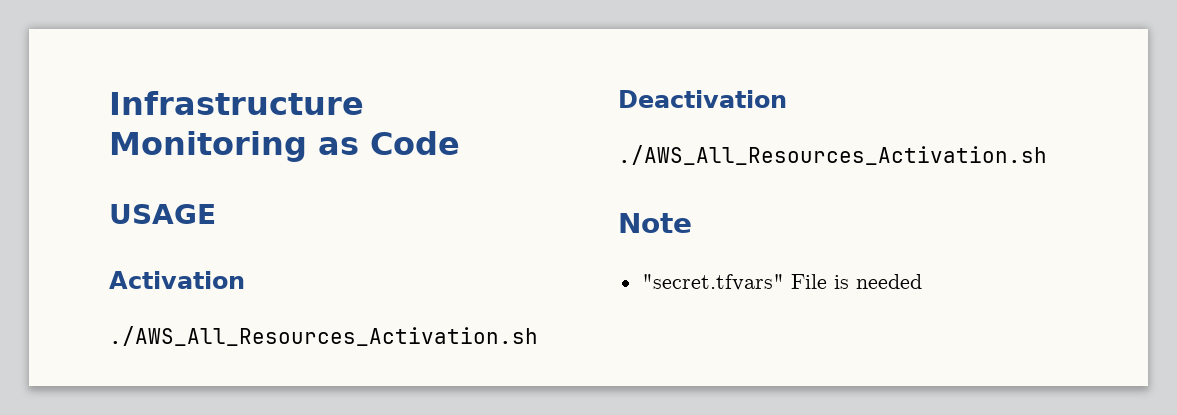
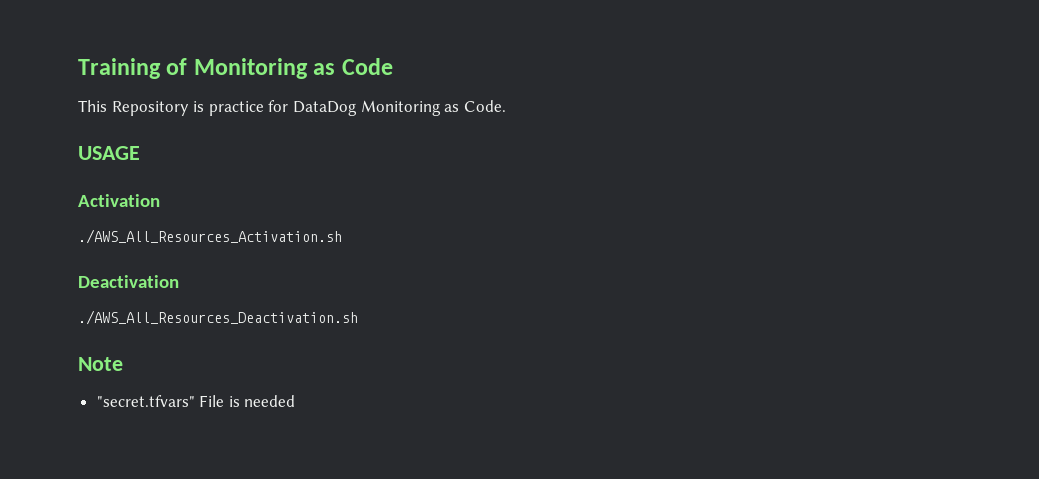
- Infrastructure Monitoring as Code
+ Training of Monitoring as Code
+ This Repository is practice for DataDog Monitoring as Code.
  Deactivation
- ./AWS_All_Resources_Activation.sh
+ ./AWS_All_Resources_Deactivation.sh

